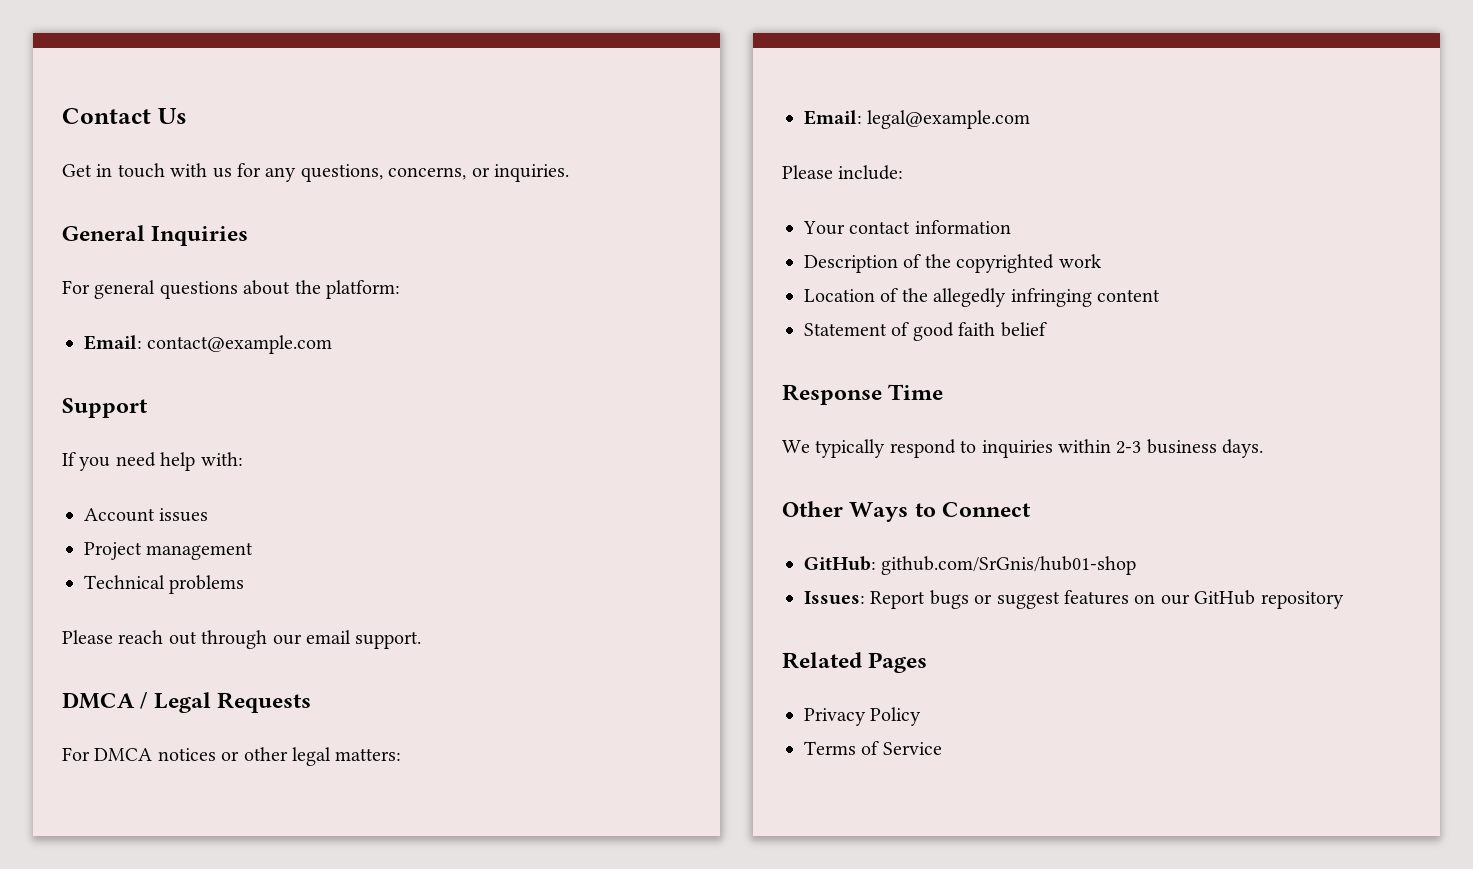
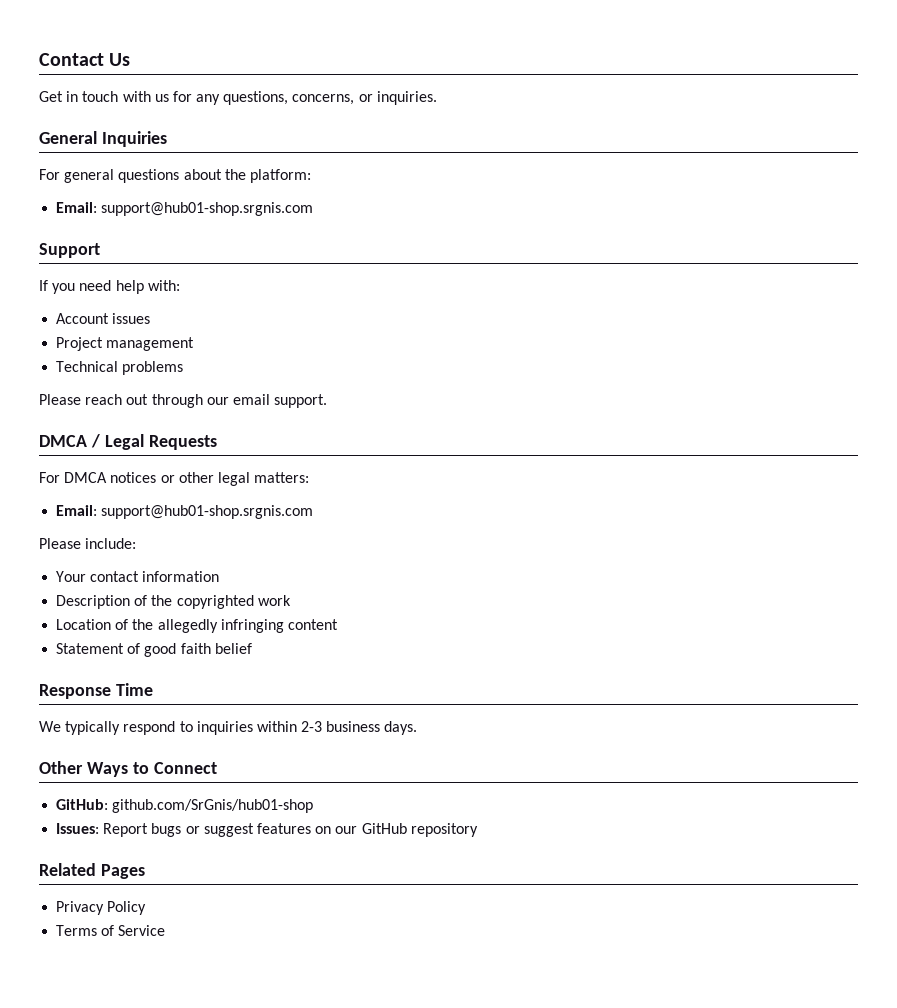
  For general questions about the platform:
- Email: contact@example.com
+ Email: support@hub01-shop.srgnis.com
  For DMCA notices or other legal matters:
- Email: legal@example.com
+ Email: support@hub01-shop.srgnis.com

